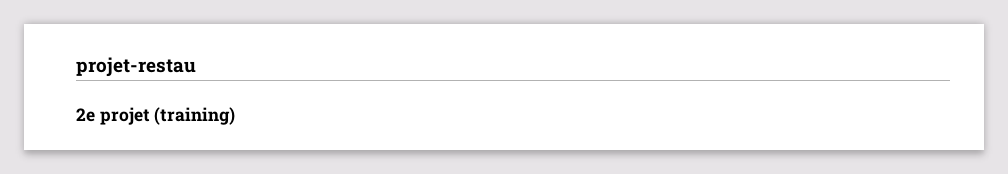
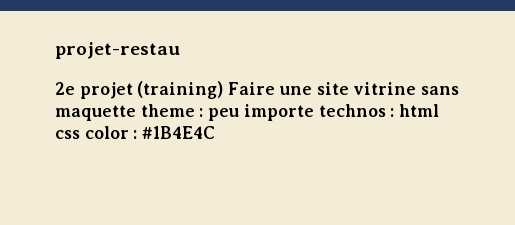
- 2e projet (training)
+ 2e projet (training) Faire une site vitrine sans maquette theme : peu importe technos : html css color : #1B4E4C

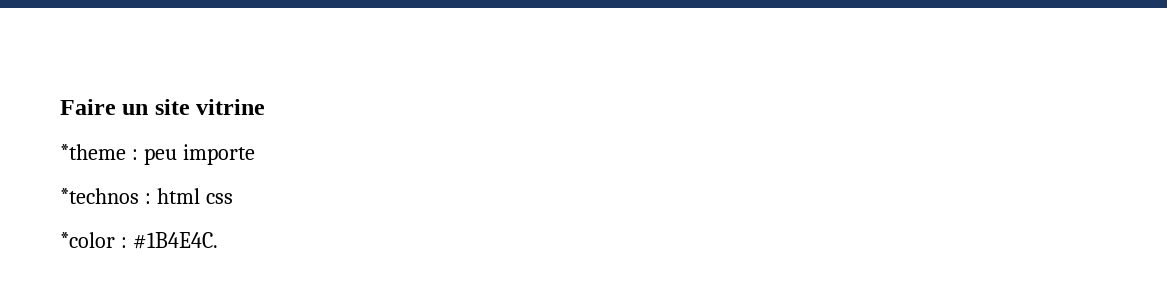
- projet-restau
- 2e projet (training) Faire une site vitrine sans maquette theme : peu importe technos : html css color : #1B4E4C
+ Faire un site vitrine
+ *theme : peu importe
+ *technos : html css
+ *color : #1B4E4C.

